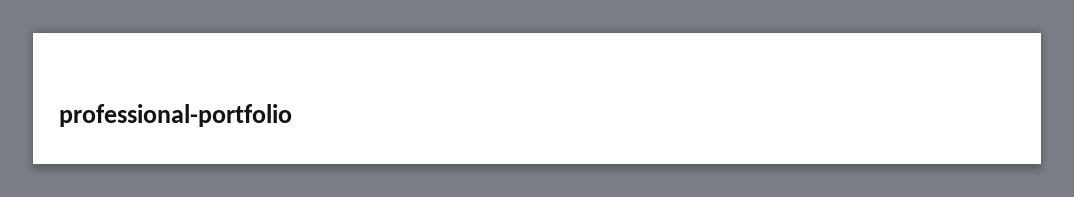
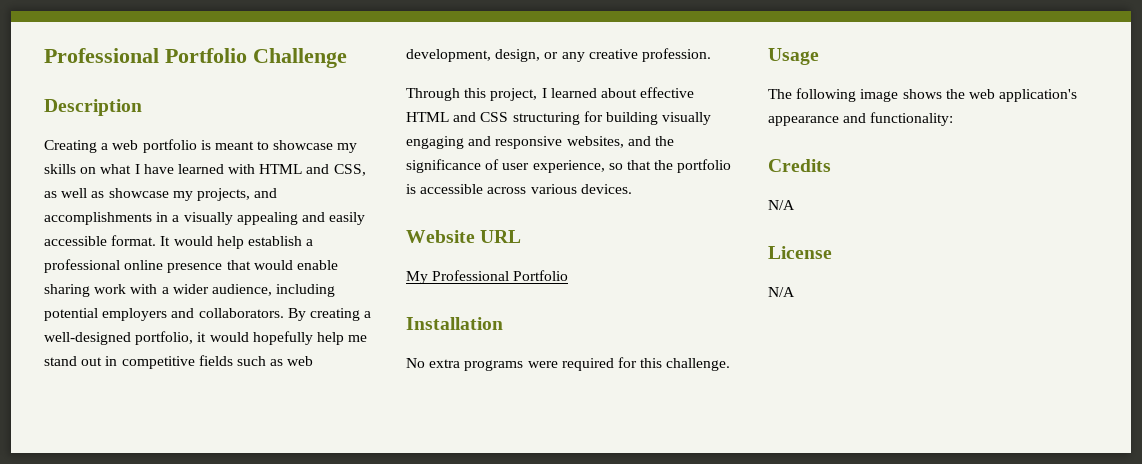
- professional-portfolio
+ Professional Portfolio Challenge
+ Description
+ Creating a web portfolio is meant to showcase my skills on what I have learned with HTML and CSS, as well as showcase my projects, and accomplishments in a visually appealing and easily accessible format. It would help establish a professional online presence that would enable sharing work with a wider audience, including potential employers and collaborators. By creating a well-designed portfolio, it would hopefully help me stand out in competitive fields such as web development, design, or any creative profession.
+ Through this project, I learned about effective HTML and CSS structuring for building visually engaging and responsive websites, and the significance of user experience, so that the portfolio is accessible across various devices.
+ Website URL
+ My Professional Portfolio
+ Installation
+ No extra programs were required for this challenge.
+ Usage
+ The following image shows the web application's appearance and functionality:
+ Credits
+ N/A
+ License
+ N/A

